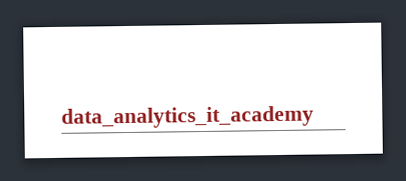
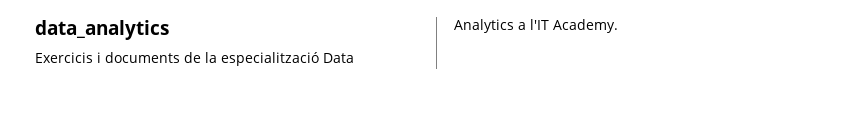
- data_analytics_it_academy
+ data_analytics
+ Exercicis i documents de la especialització Data Analytics a l'IT Academy.

